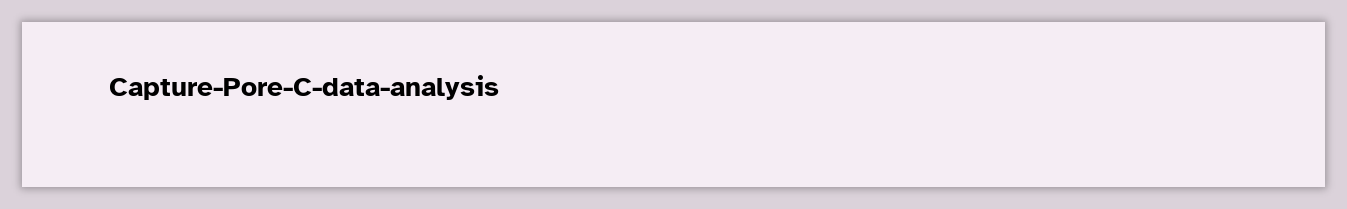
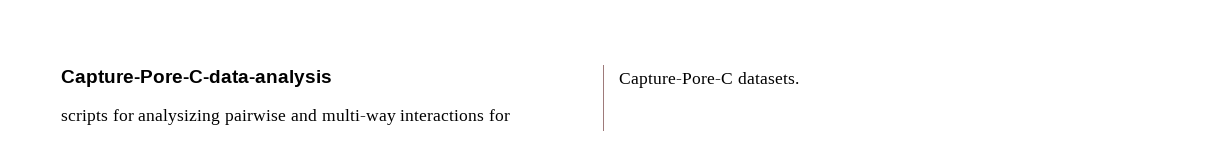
+ scripts for analysizing pairwise and multi-way interactions for Capture-Pore-C datasets.

